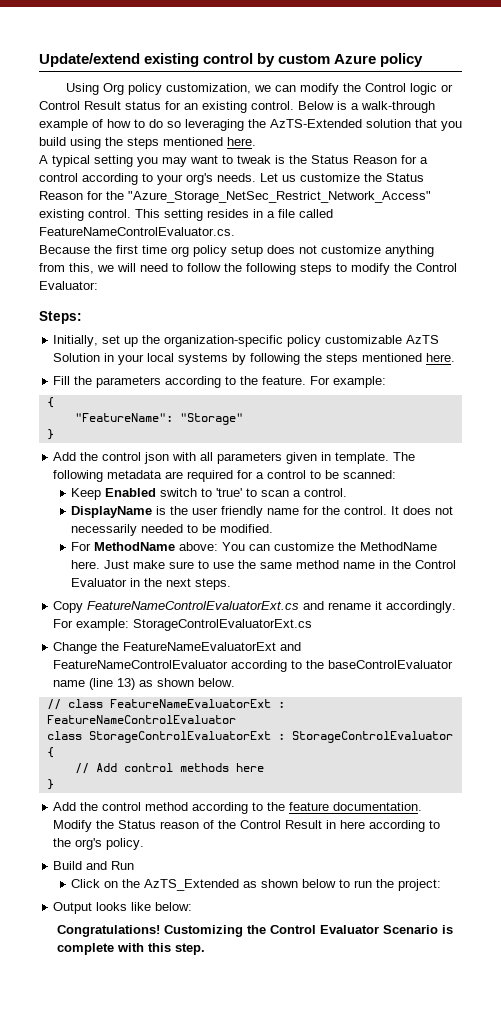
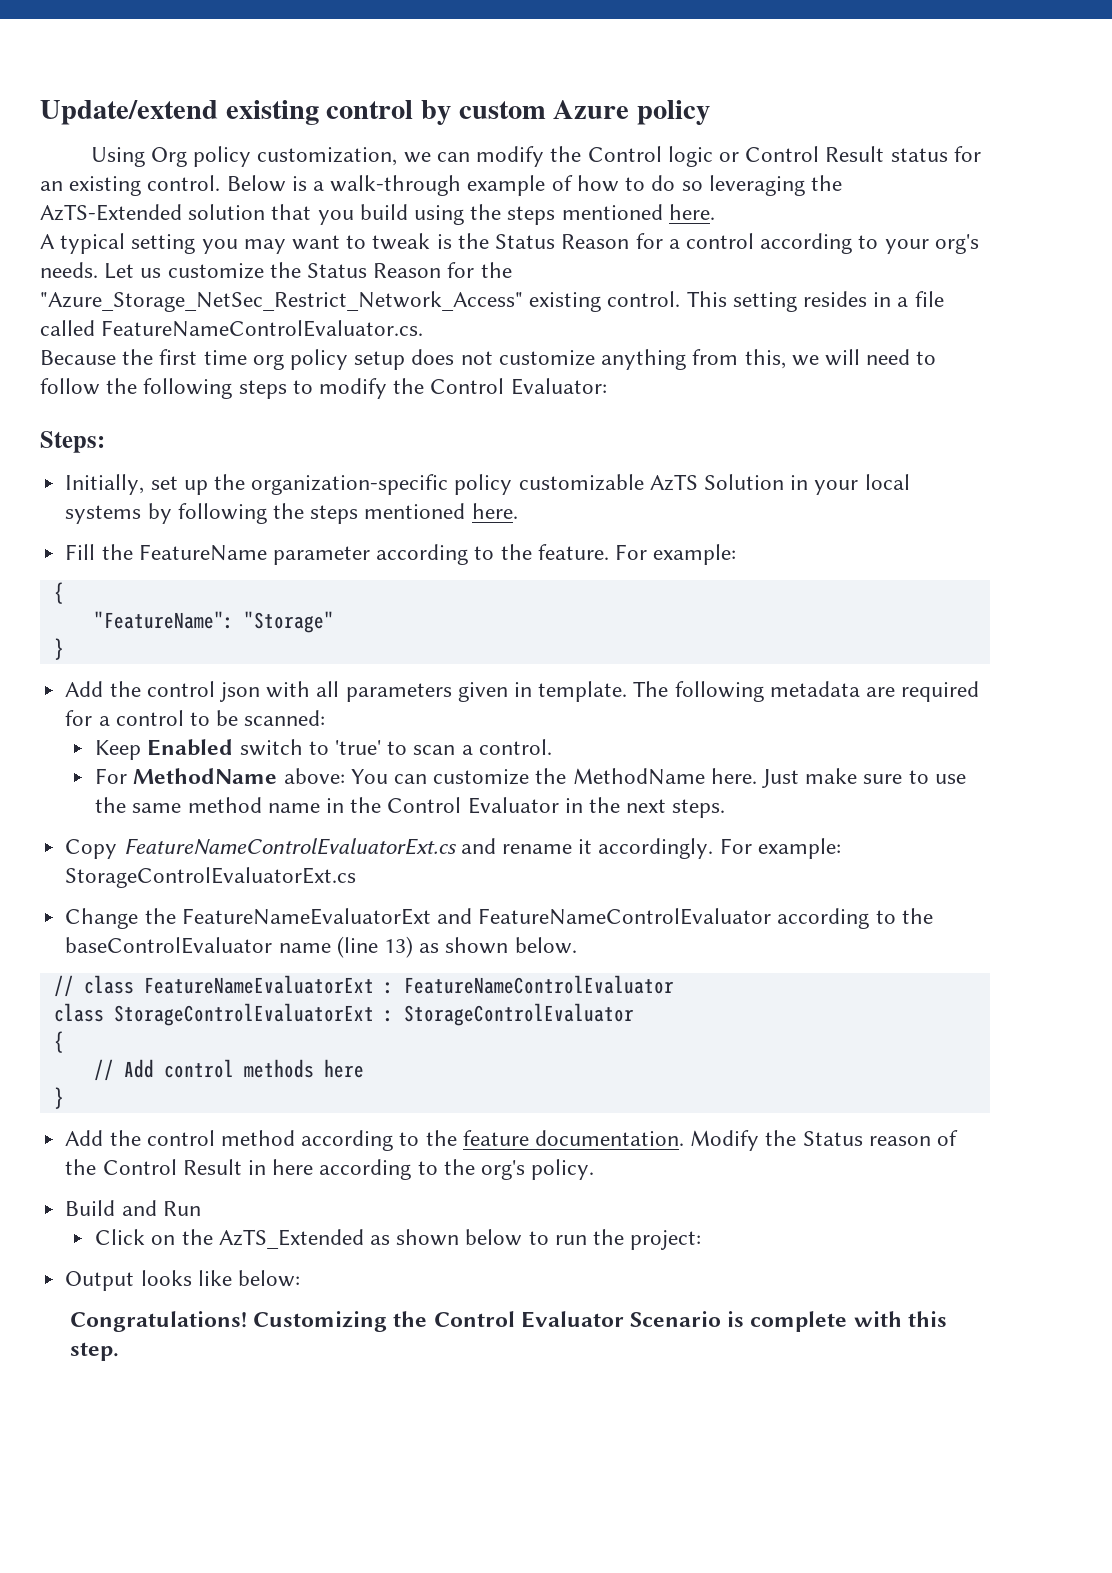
- Fill the parameters according to the feature.
+ Fill the FeatureName parameter according to the feature.
- DisplayName is the user friendly name for the control. It does not necessarily needed to be modified.

